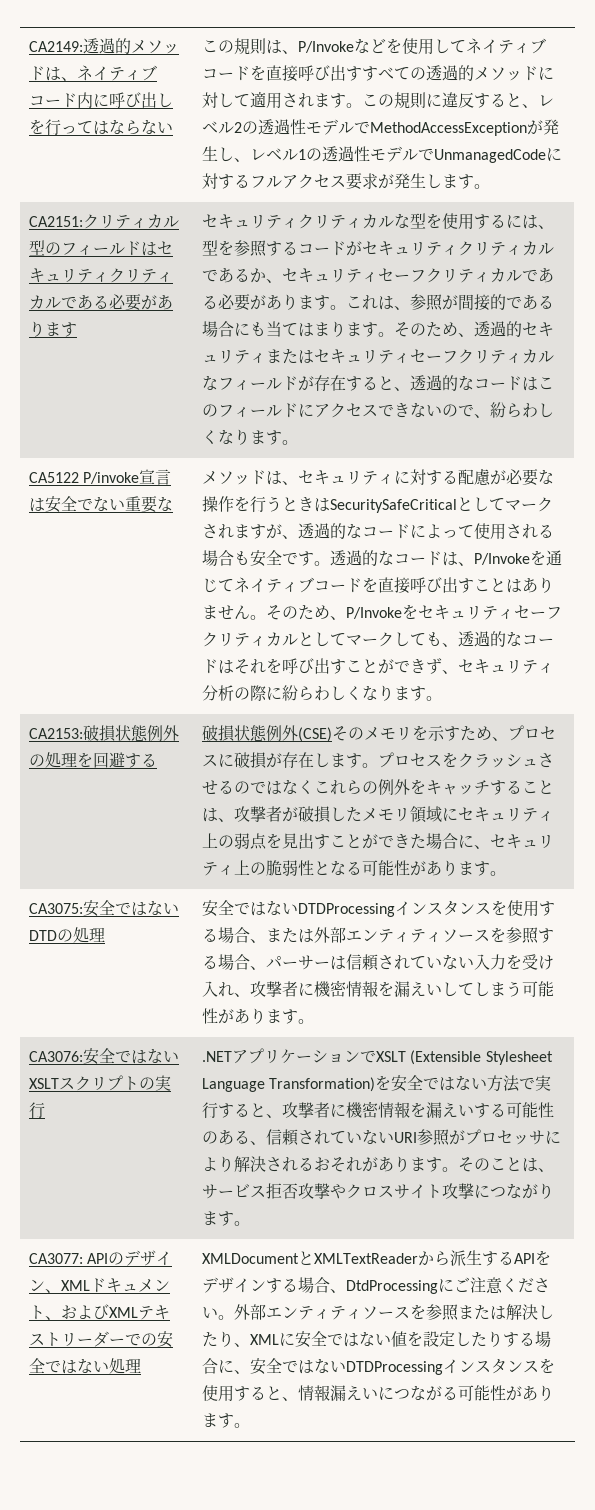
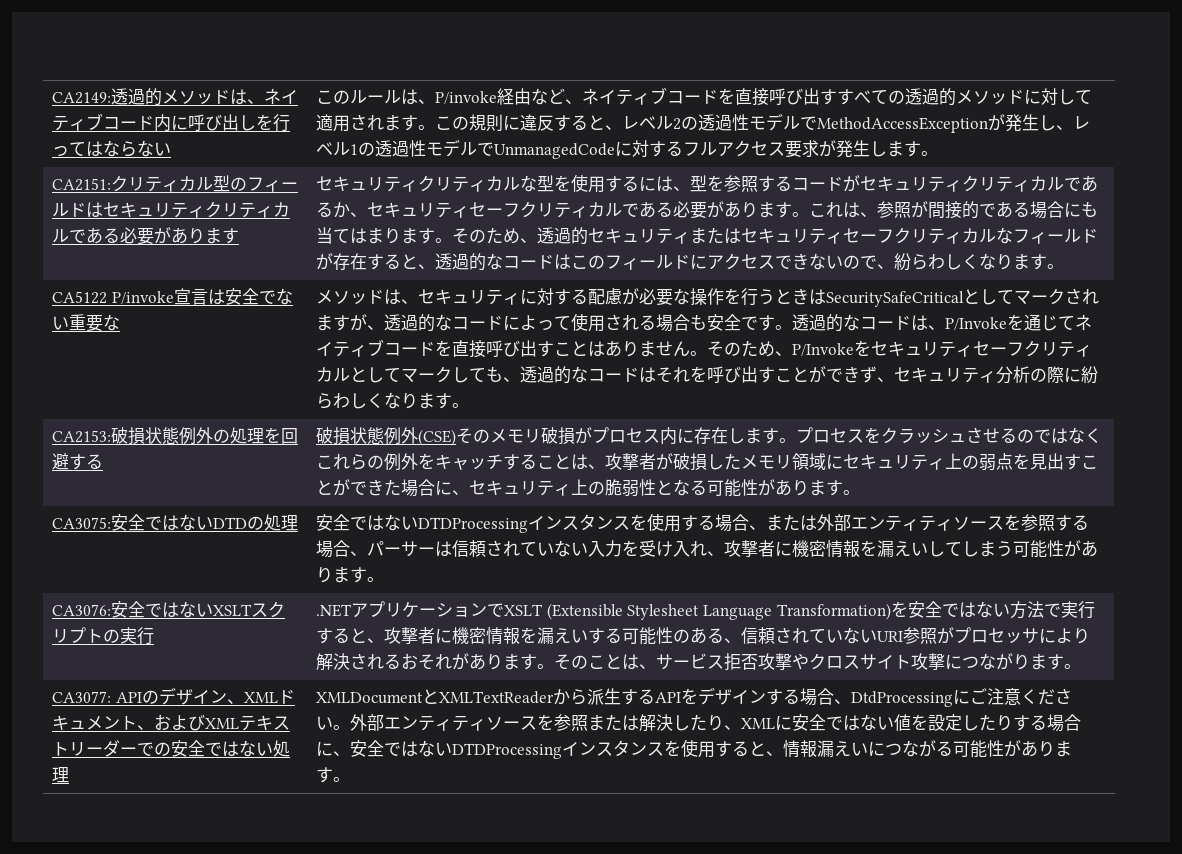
- この規則は、P/Invokeなどを使用してネイティブコードを直接呼び出すすべての透過的メソッドに対して適用されます。
+ このルールは、P/invoke経由など、ネイティブコードを直接呼び出すすべての透過的メソッドに対して適用されます。
- 破損状態例外(CSE)そのメモリを示すため、プロセスに破損が存在します。
+ 破損状態例外(CSE)そのメモリ破損がプロセス内に存在します。

